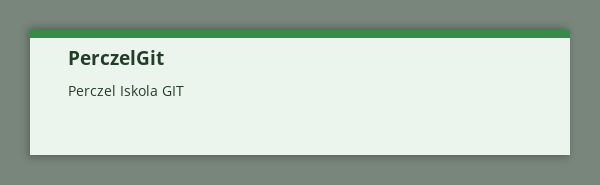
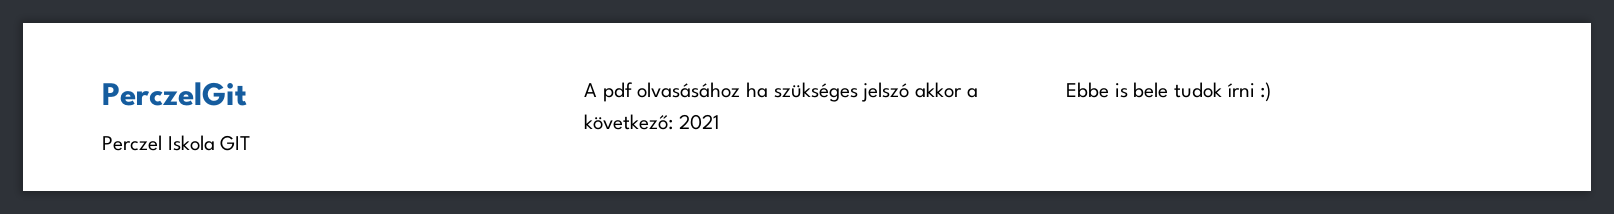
+ A pdf olvasásához ha szükséges jelszó akkor a következő: 2021
+ Ebbe is bele tudok írni :)

